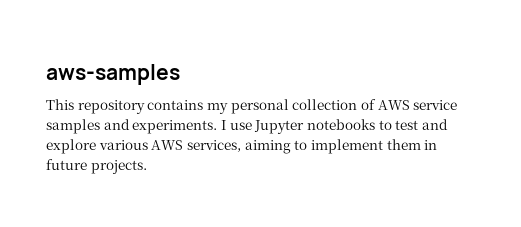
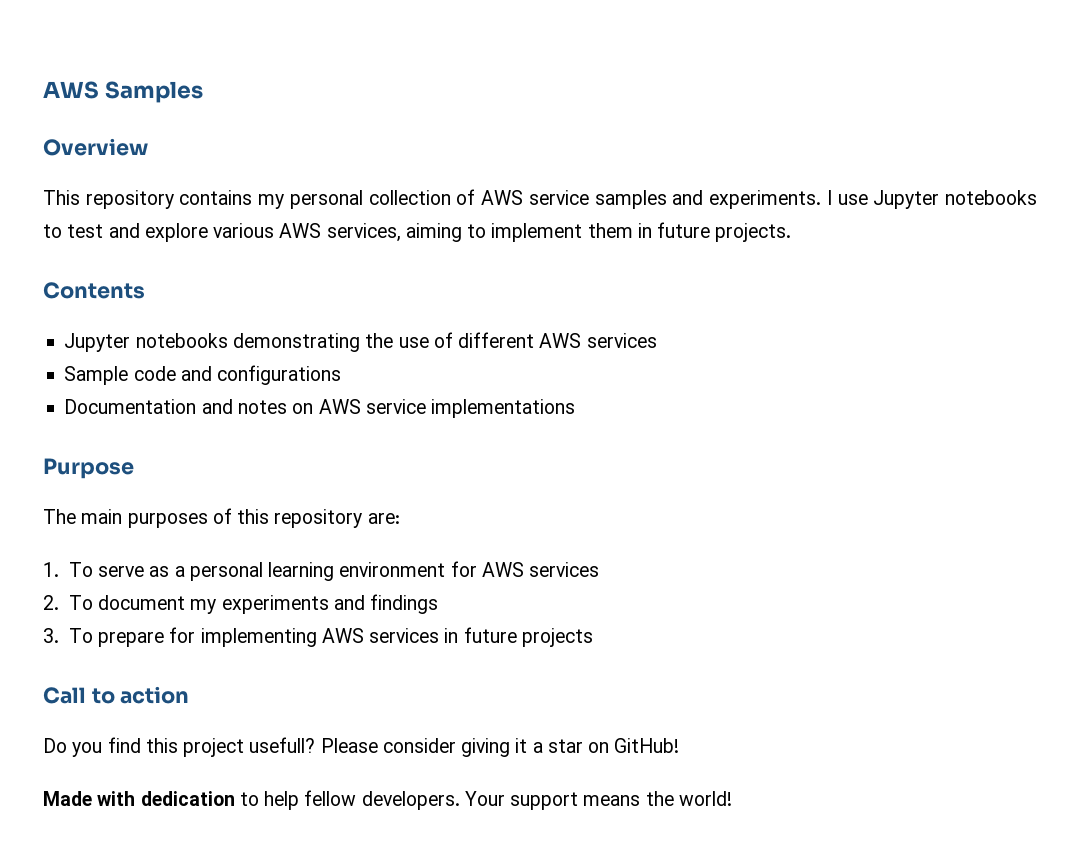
- aws-samples
+ AWS Samples
+ Overview
+ Contents
+ Jupyter notebooks demonstrating the use of different AWS services
+ Sample code and configurations
+ Documentation and notes on AWS service implementations
+ Purpose
+ The main purposes of this repository are:
+ 1. To serve as a personal learning environment for AWS services
+ 2. To document my experiments and findings
+ 3. To prepare for implementing AWS services in future projects
+ Call to action
+ Do you find this project usefull? Please consider giving it a star on GitHub!
+ Made with dedication to help fellow developers. Your support means the world!

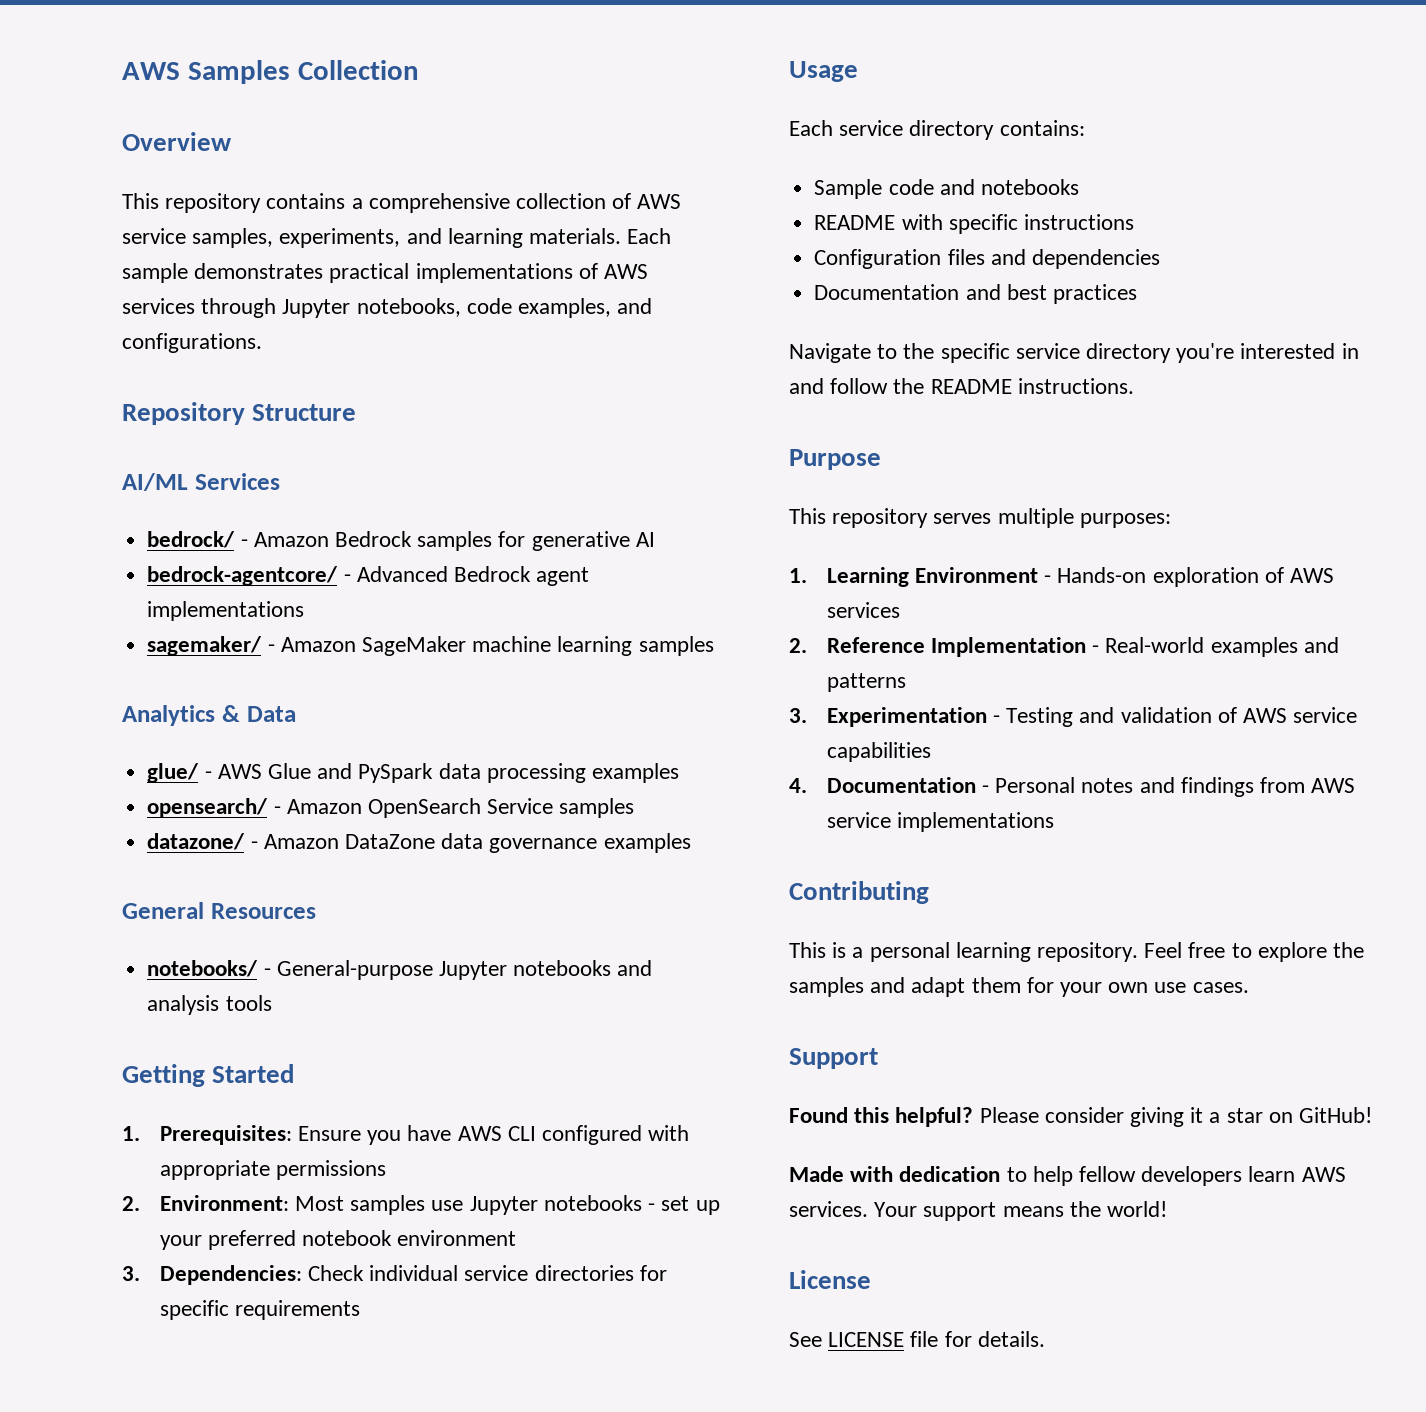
- AWS Samples
+ AWS Samples Collection
- This repository contains my personal collection of AWS service samples and experiments. I use Jupyter notebooks to test and explore various AWS services, aiming to implement them in future projects.
- Contents
- Jupyter notebooks demonstrating the use of different AWS services
- Sample code and configurations
- Documentation and notes on AWS service implementations
+ This repository contains a comprehensive collection of AWS service samples, experiments, and learning materials. Each sample demonstrates practical implementations of AWS services through Jupyter notebooks, code examples, and configurations.
+ Repository Structure
+ AI/ML Services
+ bedrock/ - Amazon Bedrock samples for generative AI
+ bedrock-agentcore/ - Advanced Bedrock agent implementations
+ sagemaker/ - Amazon SageMaker machine learning samples
+ Analytics & Data
+ glue/ - AWS Glue and PySpark data processing examples
+ opensearch/ - Amazon OpenSearch Service samples
+ datazone/ - Amazon DataZone data governance examples
+ General Resources
+ notebooks/ - General-purpose Jupyter notebooks and analysis tools
+ Getting Started
+ 1. Prerequisites: Ensure you have AWS CLI configured with appropriate permissions
+ 2. Environment: Most samples use Jupyter notebooks - set up your preferred notebook environment
+ 3. Dependencies: Check individual service directories for specific requirements
+ Usage
+ Each service directory contains:
+ Sample code and notebooks
+ README with specific instructions
+ Configuration files and dependencies
+ Documentation and best practices
+ Navigate to the specific service directory you're interested in and follow the README instructions.
  Purpose
- The main purposes of this repository are:
- 1. To serve as a personal learning environment for AWS services
- 2. To document my experiments and findings
- 3. To prepare for implementing AWS services in future projects
- Call to action
- Do you find this project usefull?
+ This repository serves multiple purposes:
+ 1. Learning Environment - Hands-on exploration of AWS services
+ 2. Reference Implementation - Real-world examples and patterns
+ 3. Experimentation - Testing and validation of AWS service capabilities
+ 4. Documentation - Personal notes and findings from AWS service implementations
+ Contributing
+ This is a personal learning repository. Feel free to explore the samples and adapt them for your own use cases.
+ Support
+ Found this helpful?
- Made with dedication to help fellow developers.
+ Made with dedication to help fellow developers learn AWS services.
+ License
+ See LICENSE file for details.

